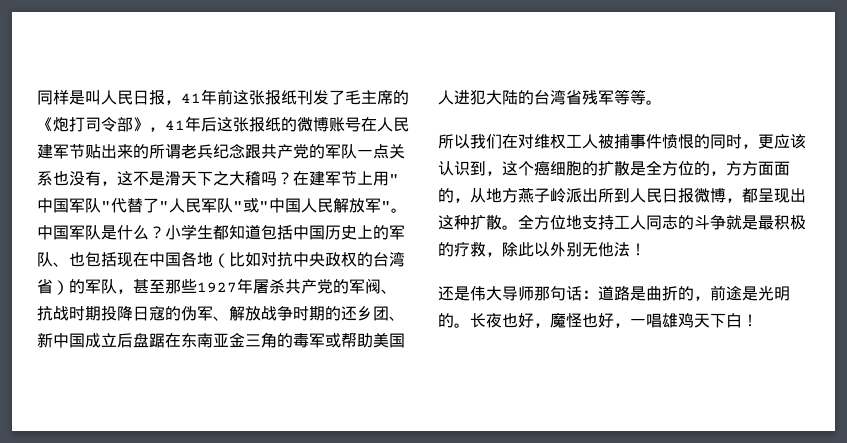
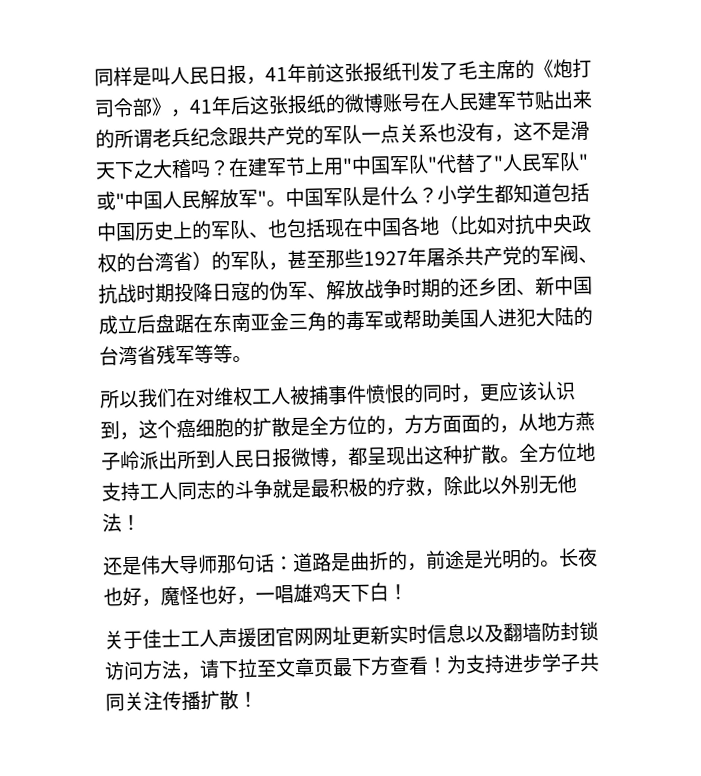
+ 关于佳士工人声援团官网网址更新实时信息以及翻墙防封锁访问方法，请下拉至文章页最下方查看！为支持进步学子共同关注传播扩散！

